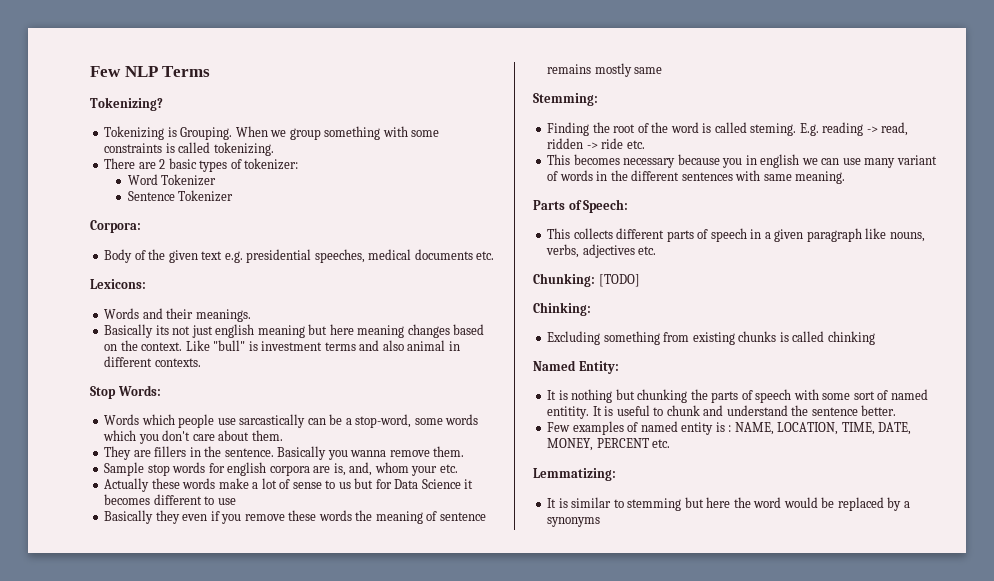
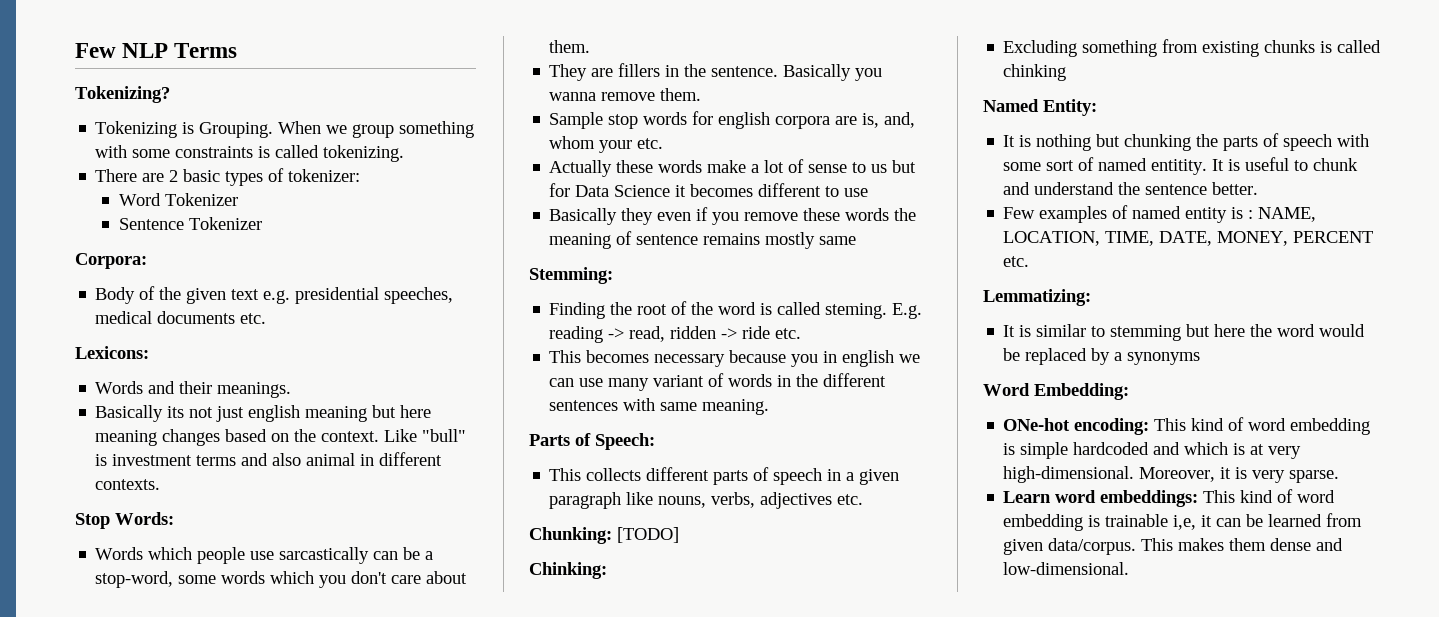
+ Word Embedding:
+ ONe-hot encoding: This kind of word embedding is simple hardcoded and which is at very high-dimensional. Moreover, it is very sparse.
+ Learn word embeddings: This kind of word embedding is trainable i,e, it can be learned from given data/corpus. This makes them dense and low-dimensional.

